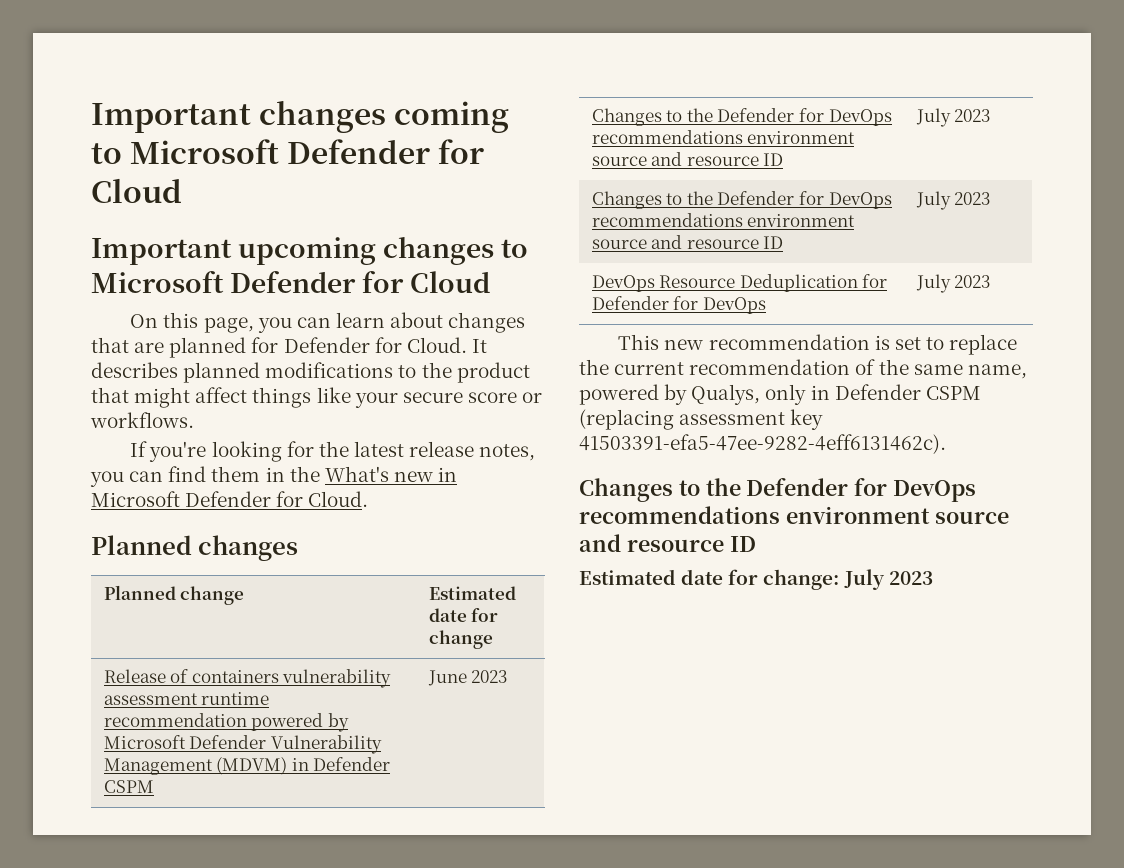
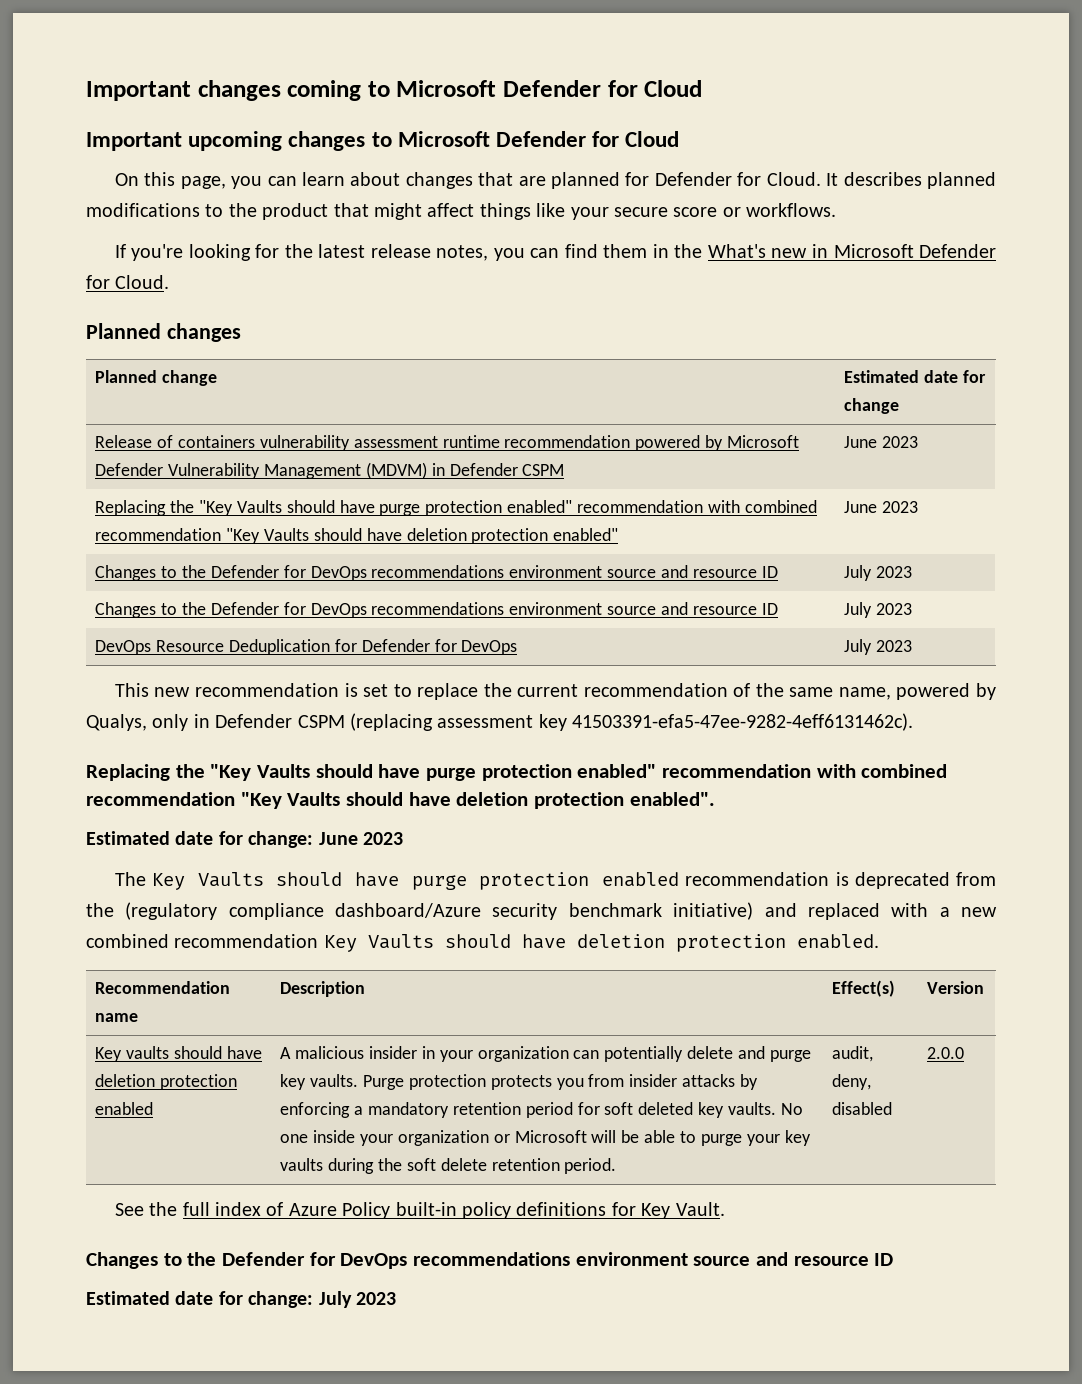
+ Replacing the "Key Vaults should have purge protection enabled" recommendation with combined recommendation "Key Vaults should have deletion protection enabled" | June 2023
+ Replacing the "Key Vaults should have purge protection enabled" recommendation with combined recommendation "Key Vaults should have deletion protection enabled".
+ Estimated date for change: June 2023
+ The Key Vaults should have purge protection enabled recommendation is deprecated from the (regulatory compliance dashboard/Azure security benchmark initiative) and replaced with a new combined recommendation Key Vaults should have deletion protection enabled.
+ Recommendation name | Description | Effect(s) | Version
+ Key vaults should have deletion protection enabled | A malicious insider in your organization can potentially delete and purge key vaults. Purge protection protects you from insider attacks by enforcing a mandatory retention period for soft deleted key vaults. No one inside your organization or Microsoft will be able to purge your key vaults during the soft delete retention period. | audit, deny, disabled | 2.0.0
+ See the full index of Azure Policy built-in policy definitions for Key Vault.

